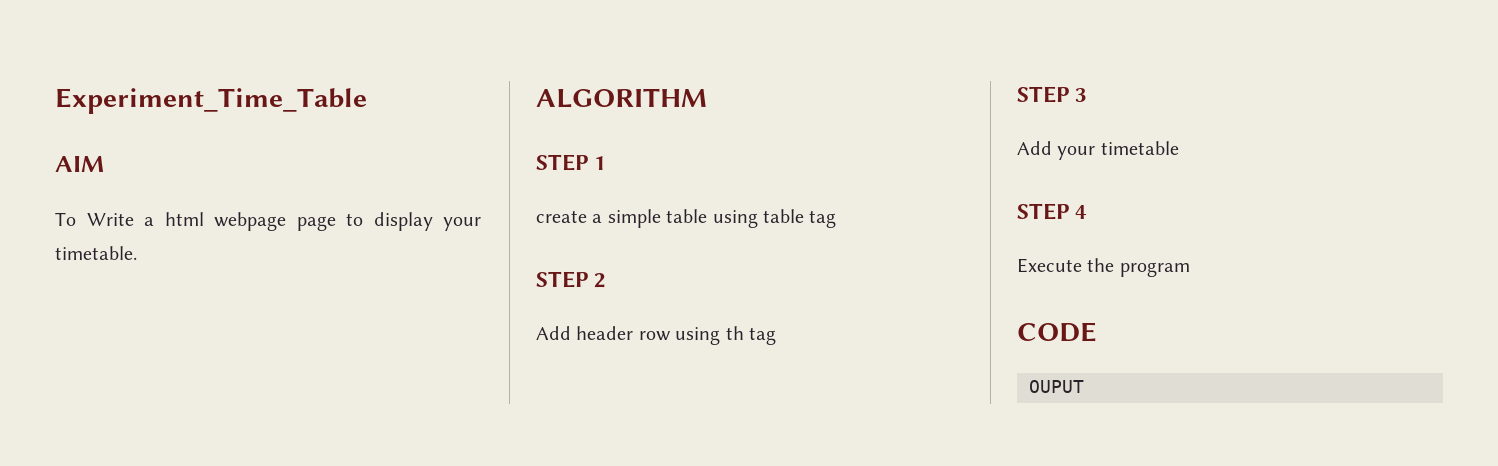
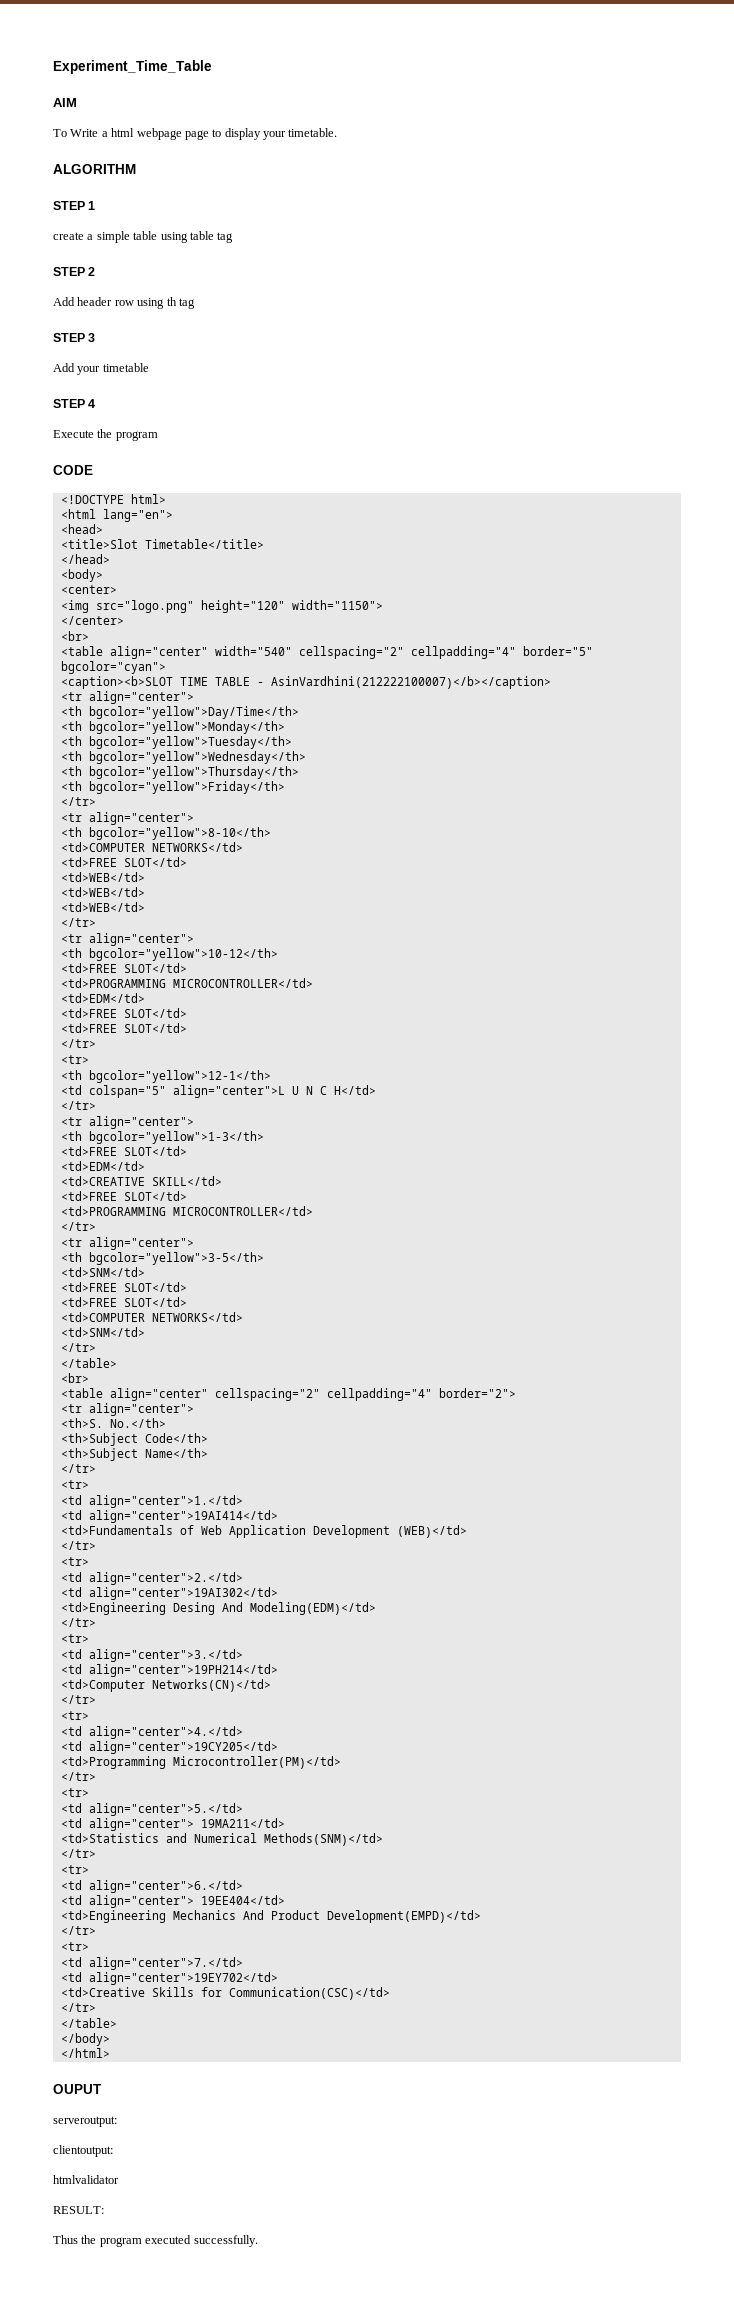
+ <!DOCTYPE html>
+ <html lang="en">
+ <head>
+ <title>Slot Timetable</title>
+ </head>
+ <body>
+ <center>
+ <img src="logo.png" height="120" width="1150">
+ </center>
+ <br>
+ <table align="center" width="540" cellspacing="2" cellpadding="4" border="5" bgcolor="cyan">
+ <caption><b>SLOT TIME TABLE - AsinVardhini(212222100007)</b></caption>
+ <tr align="center">
+ <th bgcolor="yellow">Day/Time</th>
+ <th bgcolor="yellow">Monday</th>
+ <th bgcolor="yellow">Tuesday</th>
+ <th bgcolor="yellow">Wednesday</th>
+ <th bgcolor="yellow">Thursday</th>
+ <th bgcolor="yellow">Friday</th>
+ </tr>
+ <tr align="center">
+ <th bgcolor="yellow">8-10</th>
+ <td>COMPUTER NETWORKS</td>
+ <td>FREE SLOT</td>
+ <td>WEB</td>
+ <td>WEB</td>
+ <td>WEB</td>
+ </tr>
+ <tr align="center">
+ <th bgcolor="yellow">10-12</th>
+ <td>FREE SLOT</td>
+ <td>PROGRAMMING MICROCONTROLLER</td>
+ <td>EDM</td>
+ <td>FREE SLOT</td>
+ <td>FREE SLOT</td>
+ </tr>
+ <tr>
+ <th bgcolor="yellow">12-1</th>
+ <td colspan="5" align="center">L U N C H</td>
+ </tr>
+ <tr align="center">
+ <th bgcolor="yellow">1-3</th>
+ <td>FREE SLOT</td>
+ <td>EDM</td>
+ <td>CREATIVE SKILL</td>
+ <td>FREE SLOT</td>
+ <td>PROGRAMMING MICROCONTROLLER</td>
+ </tr>
+ <tr align="center">
+ <th bgcolor="yellow">3-5</th>
+ <td>SNM</td>
+ <td>FREE SLOT</td>
+ <td>FREE SLOT</td>
+ <td>COMPUTER NETWORKS</td>
+ <td>SNM</td>
+ </tr>
+ </table>
+ <br>
+ <table align="center" cellspacing="2" cellpadding="4" border="2">
+ <tr align="center">
+ <th>S. No.</th>
+ <th>Subject Code</th>
+ <th>Subject Name</th>
+ </tr>
+ <tr>
+ <td align="center">1.</td>
+ <td align="center">19AI414</td>
+ <td>Fundamentals of Web Application Development (WEB)</td>
+ </tr>
+ <tr>
+ <td align="center">2.</td>
+ <td align="center">19AI302</td>
+ <td>Engineering Desing And Modeling(EDM)</td>
+ </tr>
+ <tr>
+ <td align="center">3.</td>
+ <td align="center">19PH214</td>
+ <td>Computer Networks(CN)</td>
+ </tr>
+ <tr>
+ <td align="center">4.</td>
+ <td align="center">19CY205</td>
+ <td>Programming Microcontroller(PM)</td>
+ </tr>
+ <tr>
+ <td align="center">5.</td>
+ <td align="center"> 19MA211</td>
+ <td>Statistics and Numerical Methods(SNM)</td>
+ </tr>
+ <tr>
+ <td align="center">6.</td>
+ <td align="center"> 19EE404</td>
+ <td>Engineering Mechanics And Product Development(EMPD)</td>
+ </tr>
+ <tr>
+ <td align="center">7.</td>
+ <td align="center">19EY702</td>
+ <td>Creative Skills for Communication(CSC)</td>
+ </tr>
+ </table>
+ </body>
+ </html>
  OUPUT
+ serveroutput:
+ clientoutput:
+ htmlvalidator
+ RESULT:
+ Thus the program executed successfully.

